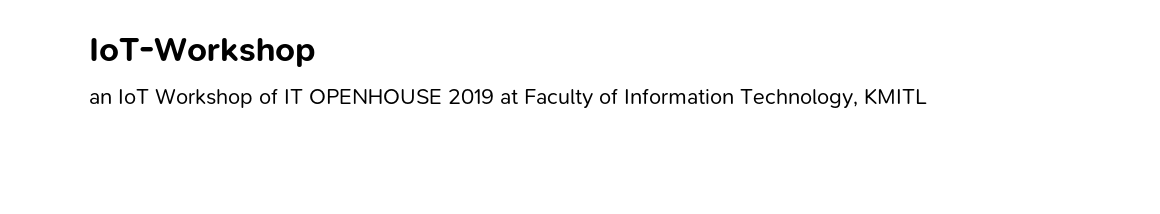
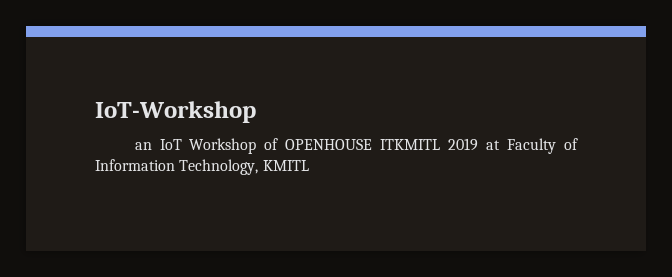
- an IoT Workshop of IT OPENHOUSE 2019 at Faculty of Information Technology, KMITL
+ an IoT Workshop of OPENHOUSE ITKMITL 2019 at Faculty of Information Technology, KMITL

